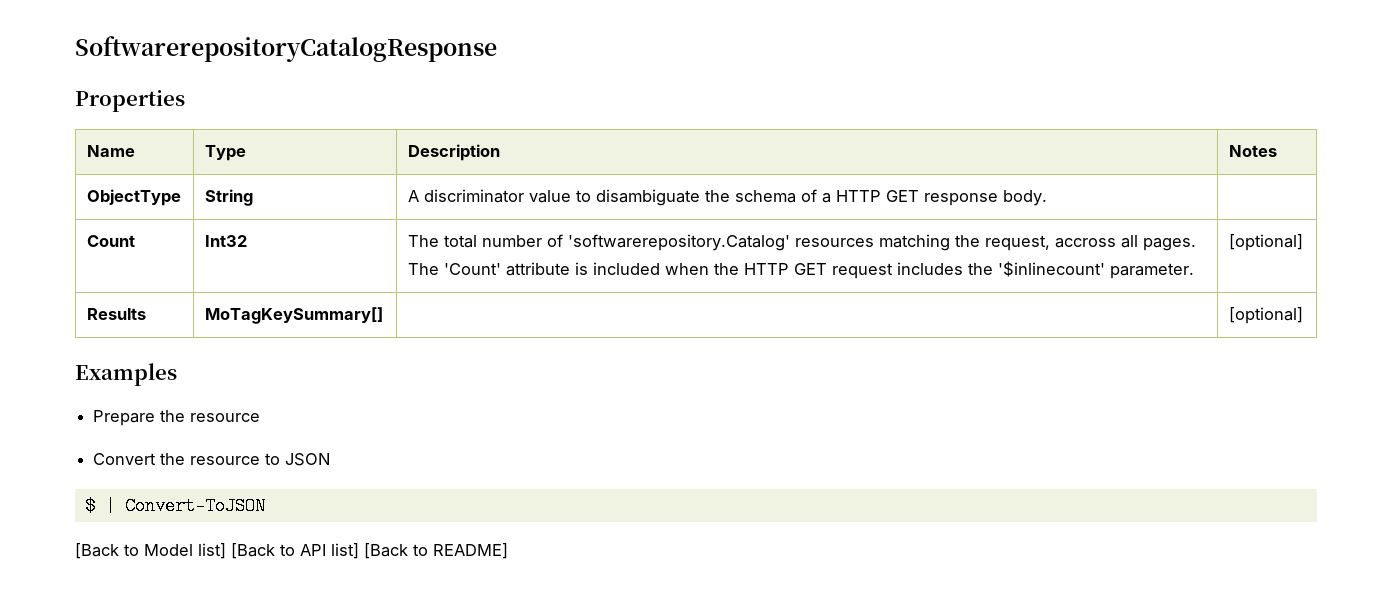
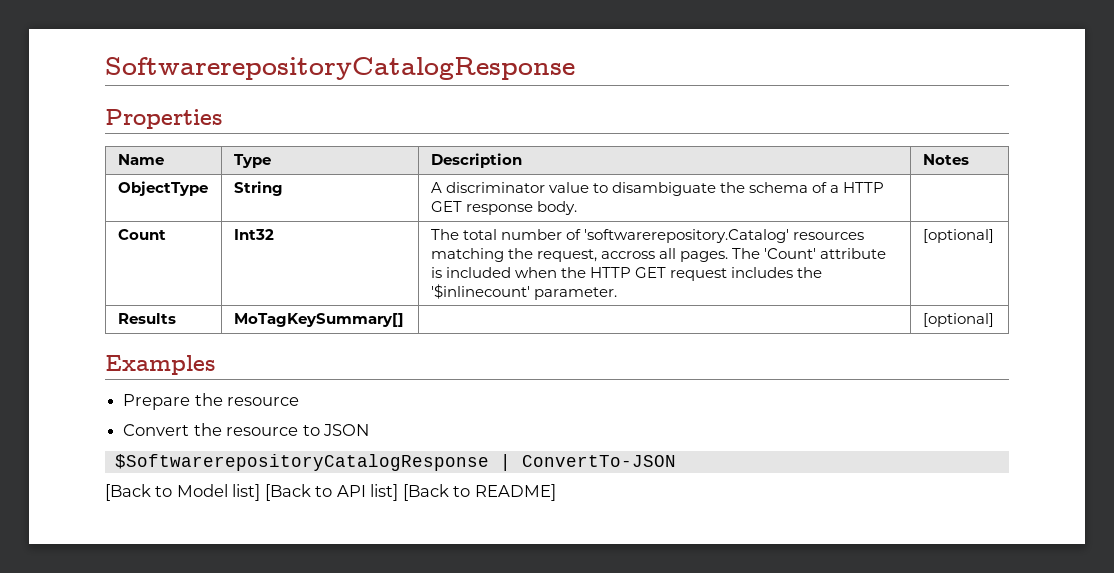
- $ | Convert-ToJSON
+ $SoftwarerepositoryCatalogResponse | ConvertTo-JSON

